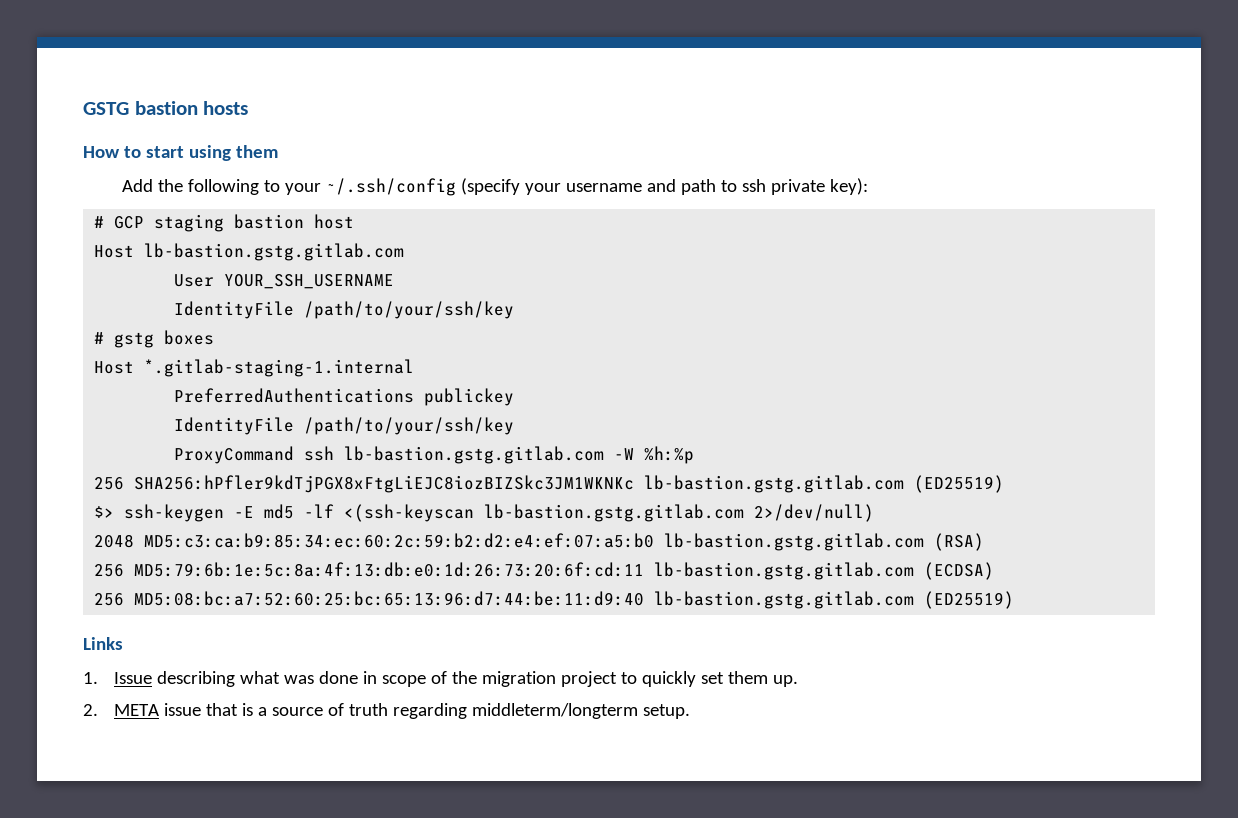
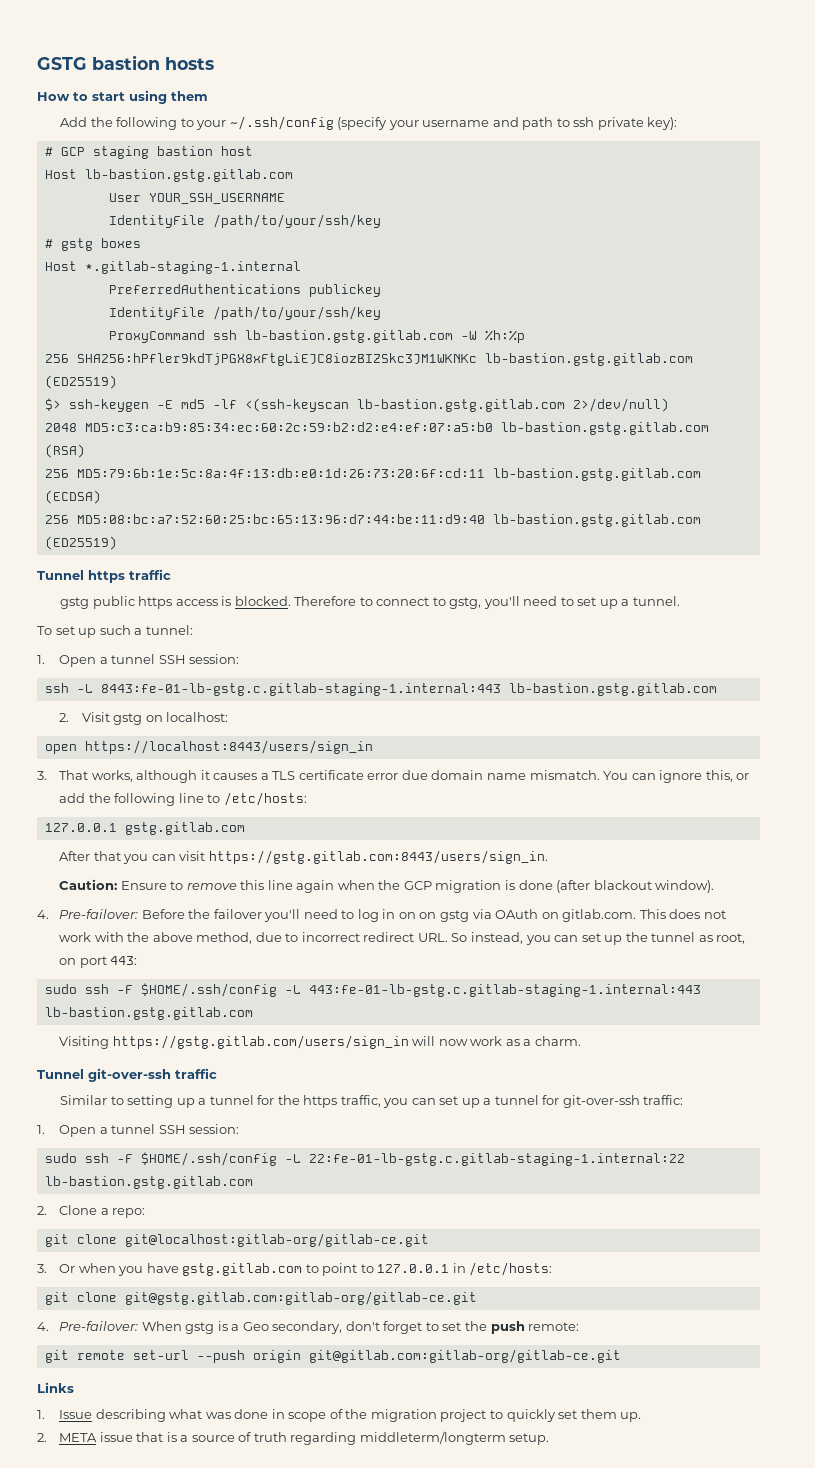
+ Tunnel https traffic
+ gstg public https access is blocked. Therefore to connect to gstg, you'll need to set up a tunnel.
+ To set up such a tunnel:
+ 1. Open a tunnel SSH session:
+ ssh -L 8443:fe-01-lb-gstg.c.gitlab-staging-1.internal:443 lb-bastion.gstg.gitlab.com
+ 2. Visit gstg on localhost:
+ open https://localhost:8443/users/sign_in
+ 3. That works, although it causes a TLS certificate error due domain name mismatch. You can ignore this, or add the following line to /etc/hosts:
+ 127.0.0.1 gstg.gitlab.com
+ After that you can visit https://gstg.gitlab.com:8443/users/sign_in.
+ Caution: Ensure to remove this line again when the GCP migration is done (after blackout window).
+ 4. Pre-failover: Before the failover you'll need to log in on on gstg via OAuth on gitlab.com. This does not work with the above method, due to incorrect redirect URL. So instead, you can set up the tunnel as root, on port 443:
+ sudo ssh -F $HOME/.ssh/config -L 443:fe-01-lb-gstg.c.gitlab-staging-1.internal:443 lb-bastion.gstg.gitlab.com
+ Visiting https://gstg.gitlab.com/users/sign_in will now work as a charm.
+ Tunnel git-over-ssh traffic
+ Similar to setting up a tunnel for the https traffic, you can set up a tunnel for git-over-ssh traffic:
+ 1. Open a tunnel SSH session:
+ sudo ssh -F $HOME/.ssh/config -L 22:fe-01-lb-gstg.c.gitlab-staging-1.internal:22 lb-bastion.gstg.gitlab.com
+ 2. Clone a repo:
+ git clone git@localhost:gitlab-org/gitlab-ce.git
+ 3. Or when you have gstg.gitlab.com to point to 127.0.0.1 in /etc/hosts:
+ git clone git@gstg.gitlab.com:gitlab-org/gitlab-ce.git
+ 4. Pre-failover: When gstg is a Geo secondary, don't forget to set the push remote:
+ git remote set-url --push origin git@gitlab.com:gitlab-org/gitlab-ce.git

